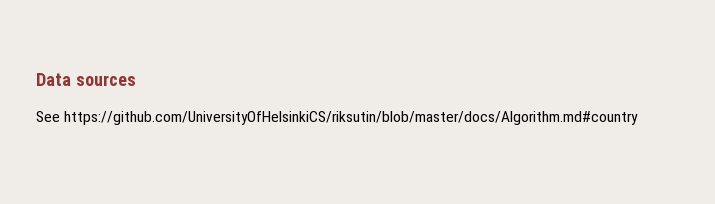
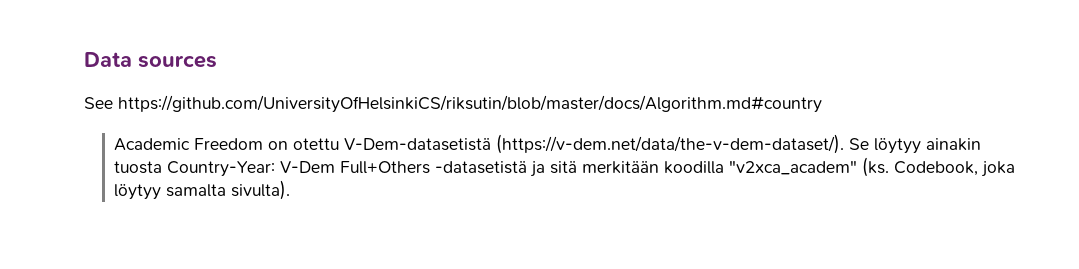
+ Academic Freedom on otettu V-Dem-datasetistä (https://v-dem.net/data/the-v-dem-dataset/). Se löytyy ainakin tuosta Country-Year: V-Dem Full+Others -datasetistä ja sitä merkitään koodilla "v2xca_academ" (ks. Codebook, joka löytyy samalta sivulta).

